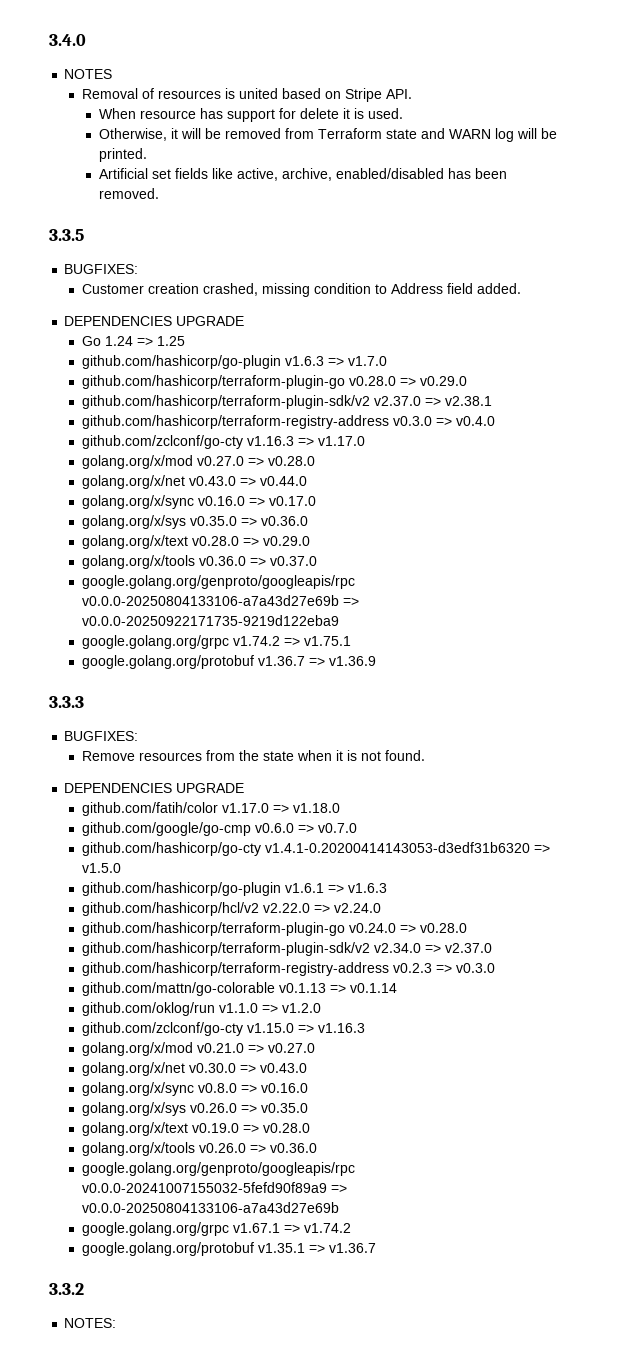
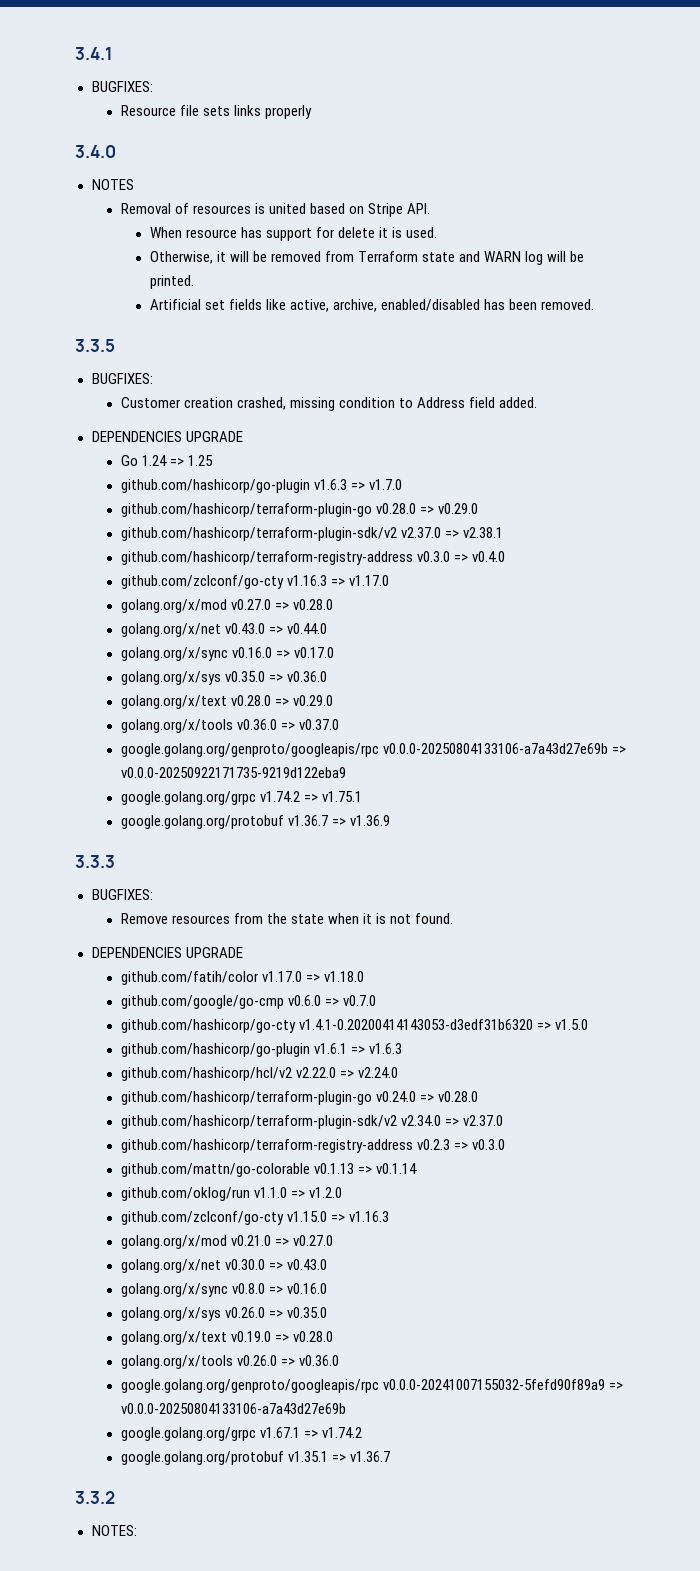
+ 3.4.1
+ BUGFIXES:
+ Resource file sets links properly

